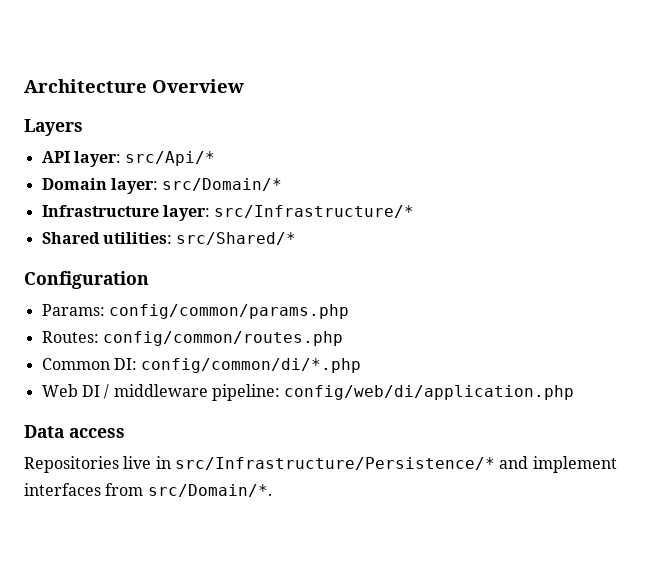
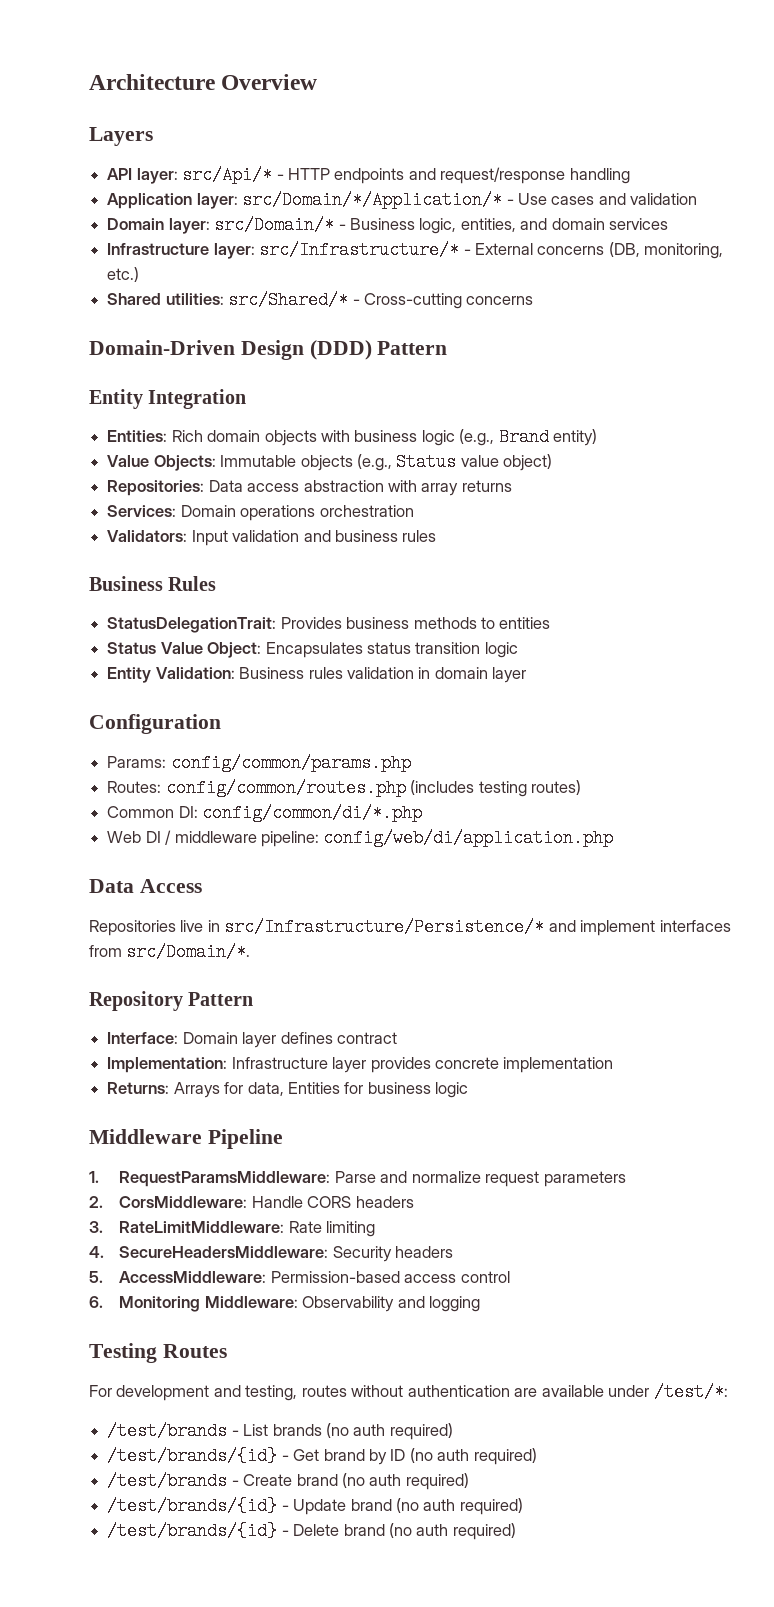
- API layer: src/Api/*
- Domain layer: src/Domain/*
- Infrastructure layer: src/Infrastructure/*
- Shared utilities: src/Shared/*
+ API layer: src/Api/* - HTTP endpoints and request/response handling
+ Application layer: src/Domain/*/Application/* - Use cases and validation
+ Domain layer: src/Domain/* - Business logic, entities, and domain services
+ Infrastructure layer: src/Infrastructure/* - External concerns (DB, monitoring, etc.)
+ Shared utilities: src/Shared/* - Cross-cutting concerns
+ Domain-Driven Design (DDD) Pattern
+ Entity Integration
+ Entities: Rich domain objects with business logic (e.g., Brand entity)
+ Value Objects: Immutable objects (e.g., Status value object)
+ Repositories: Data access abstraction with array returns
+ Services: Domain operations orchestration
+ Validators: Input validation and business rules
+ Business Rules
+ StatusDelegationTrait: Provides business methods to entities
+ Status Value Object: Encapsulates status transition logic
+ Entity Validation: Business rules validation in domain layer
- Routes: config/common/routes.php
+ Routes: config/common/routes.php (includes testing routes)
- Data access
+ Data Access
+ Repository Pattern
+ Interface: Domain layer defines contract
+ Implementation: Infrastructure layer provides concrete implementation
+ Returns: Arrays for data, Entities for business logic
+ Middleware Pipeline
+ 1. RequestParamsMiddleware: Parse and normalize request parameters
+ 2. CorsMiddleware: Handle CORS headers
+ 3. RateLimitMiddleware: Rate limiting
+ 4. SecureHeadersMiddleware: Security headers
+ 5. AccessMiddleware: Permission-based access control
+ 6. Monitoring Middleware: Observability and logging
+ Testing Routes
+ For development and testing, routes without authentication are available under /test/*:
+ /test/brands - List brands (no auth required)
+ /test/brands/{id} - Get brand by ID (no auth required)
+ /test/brands - Create brand (no auth required)
+ /test/brands/{id} - Update brand (no auth required)
+ /test/brands/{id} - Delete brand (no auth required)

